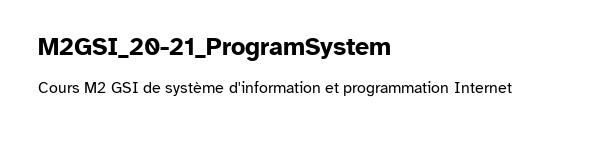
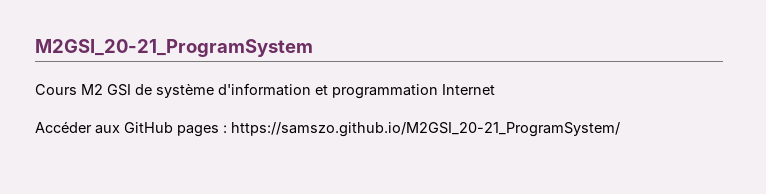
+ Accéder aux GitHub pages : https://samszo.github.io/M2GSI_20-21_ProgramSystem/

